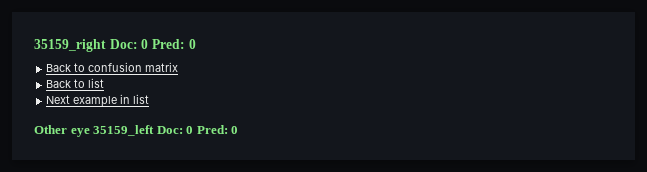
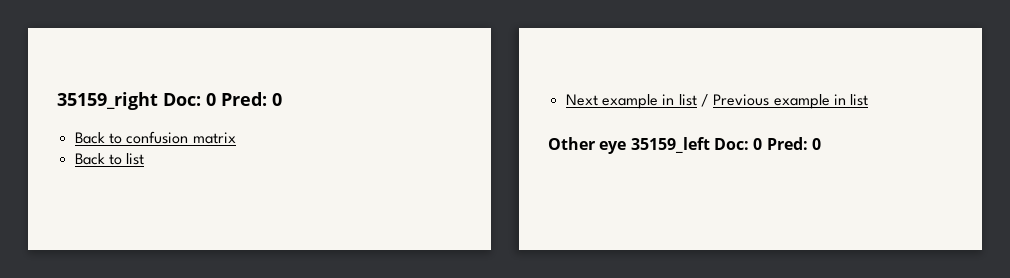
- Next example in list
+ Next example in list / Previous example in list

